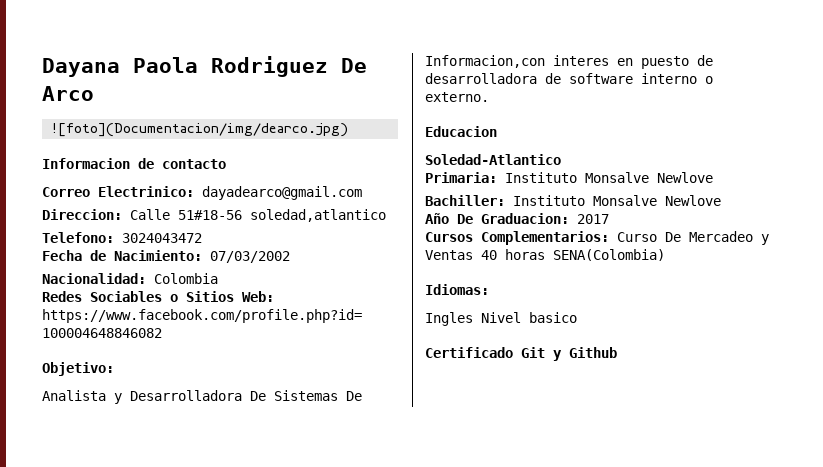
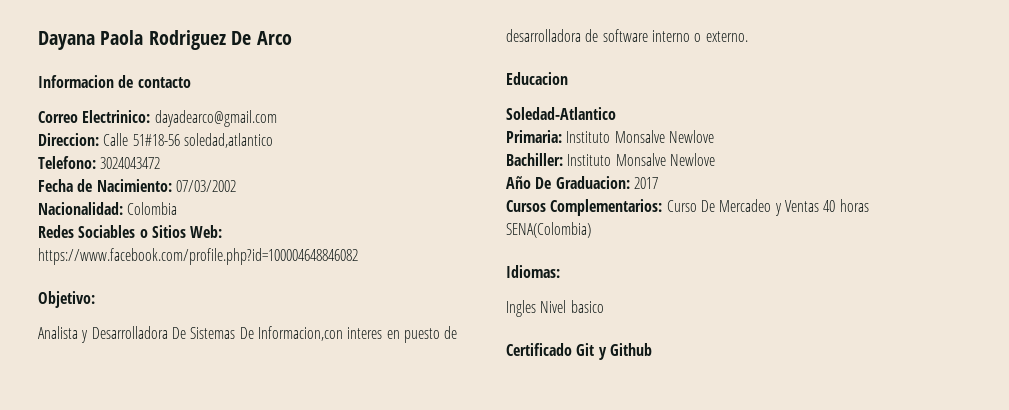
- ![foto](Documentacion/img/dearco.jpg)

